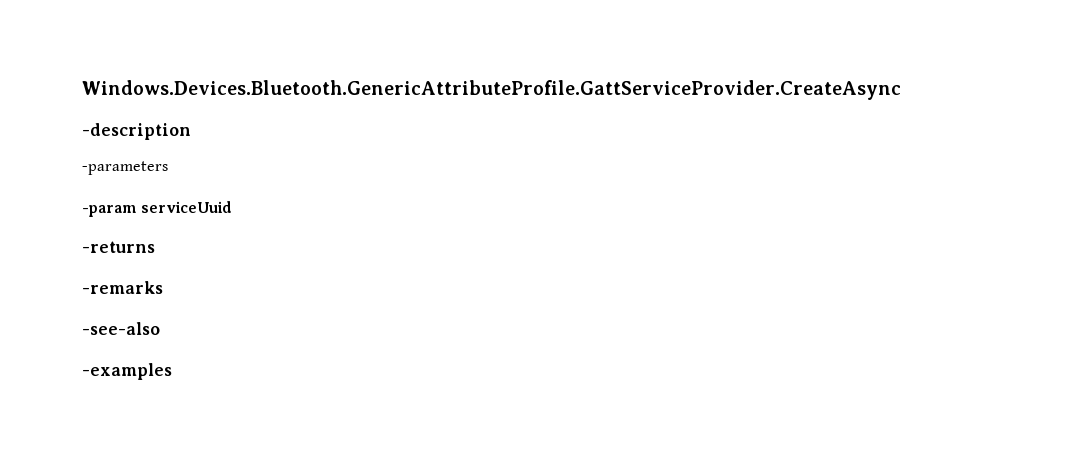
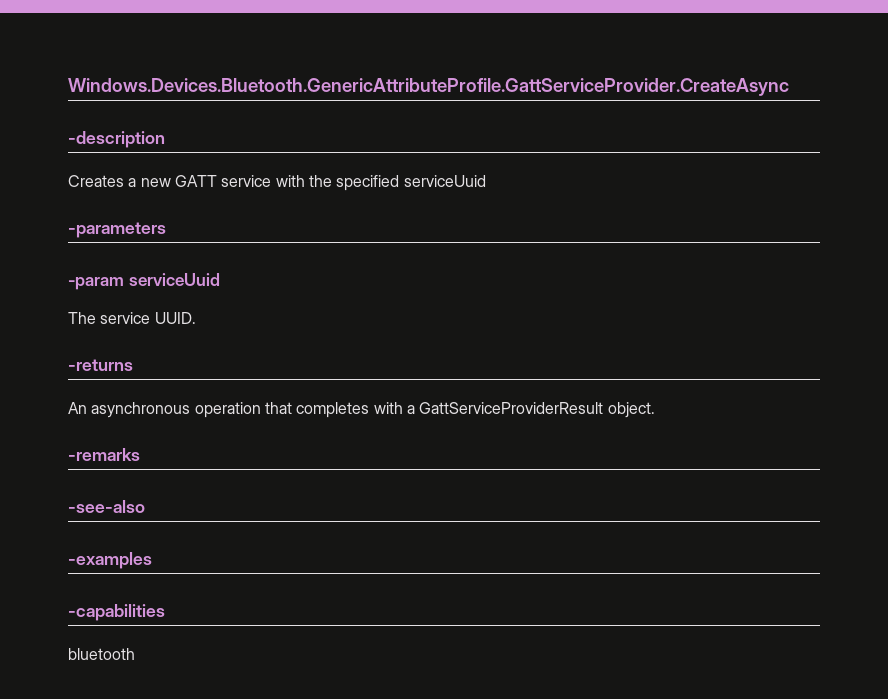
+ Creates a new GATT service with the specified serviceUuid
  -parameters
  -param serviceUuid
+ The service UUID.
  -returns
+ An asynchronous operation that completes with a GattServiceProviderResult object.
+ -capabilities
+ bluetooth

